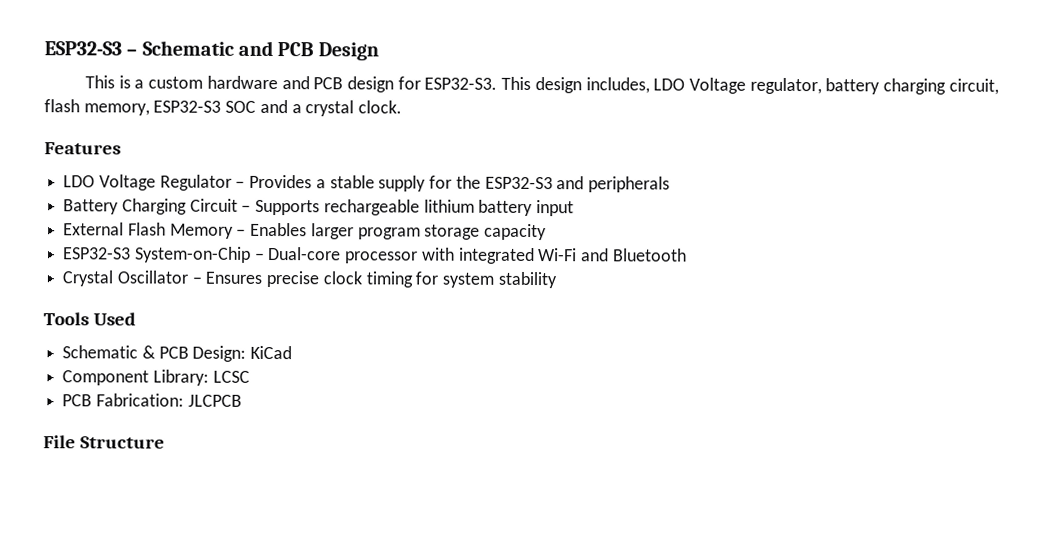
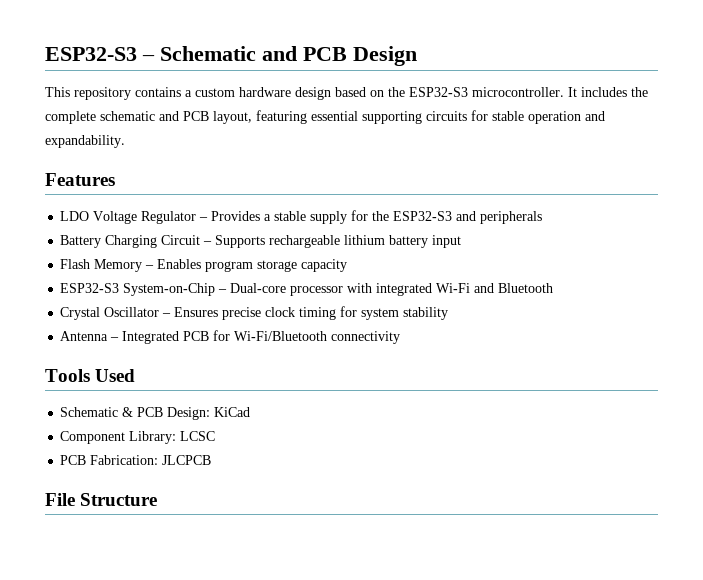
- This is a custom hardware and PCB design for ESP32-S3. This design includes, LDO Voltage regulator, battery charging circuit, flash memory, ESP32-S3 SOC and a crystal clock.
+ This repository contains a custom hardware design based on the ESP32-S3 microcontroller. It includes the complete schematic and PCB layout, featuring essential supporting circuits for stable operation and expandability.
- External Flash Memory – Enables larger program storage capacity
+ Flash Memory – Enables program storage capacity
+ Antenna – Integrated PCB for Wi-Fi/Bluetooth connectivity

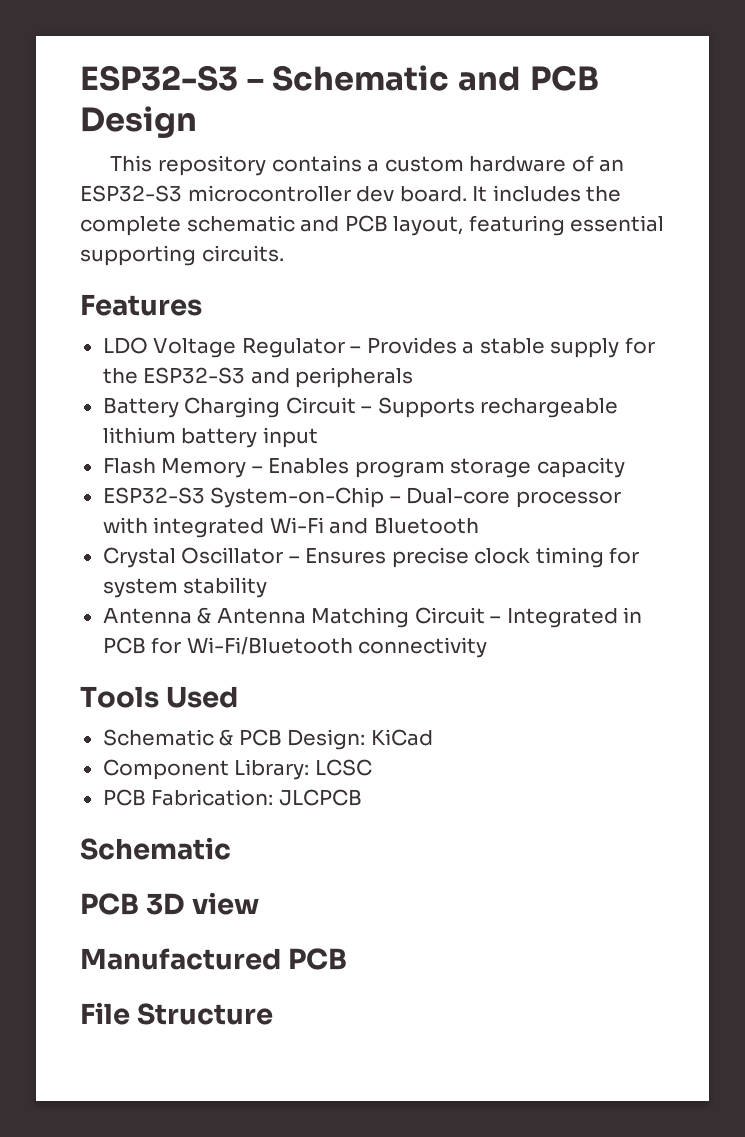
- This repository contains a custom hardware design based on the ESP32-S3 microcontroller.
+ This repository contains a custom hardware of an ESP32-S3 microcontroller dev board.
- It includes the complete schematic and PCB layout, featuring essential supporting circuits for stable operation and expandability.
+ It includes the complete schematic and PCB layout, featuring essential supporting circuits.
- Antenna – Integrated PCB for Wi-Fi/Bluetooth connectivity
+ Antenna & Antenna Matching Circuit – Integrated in PCB for Wi-Fi/Bluetooth connectivity
  PCB Fabrication: JLCPCB
+ Schematic
+ PCB 3D view
+ Manufactured PCB

